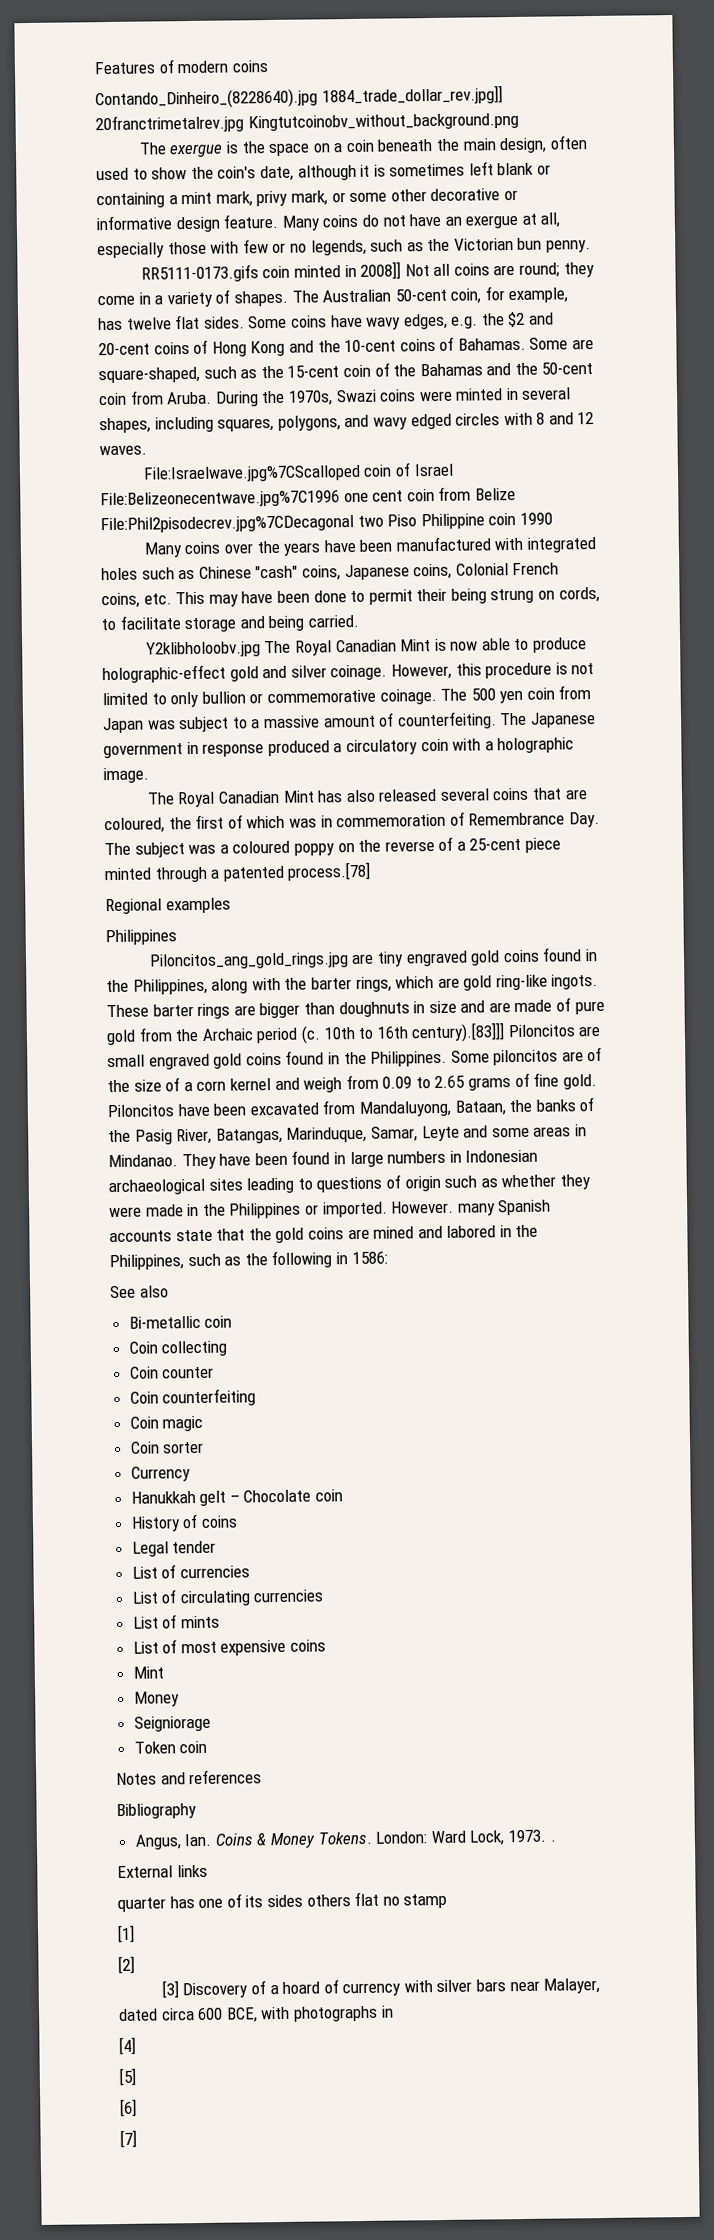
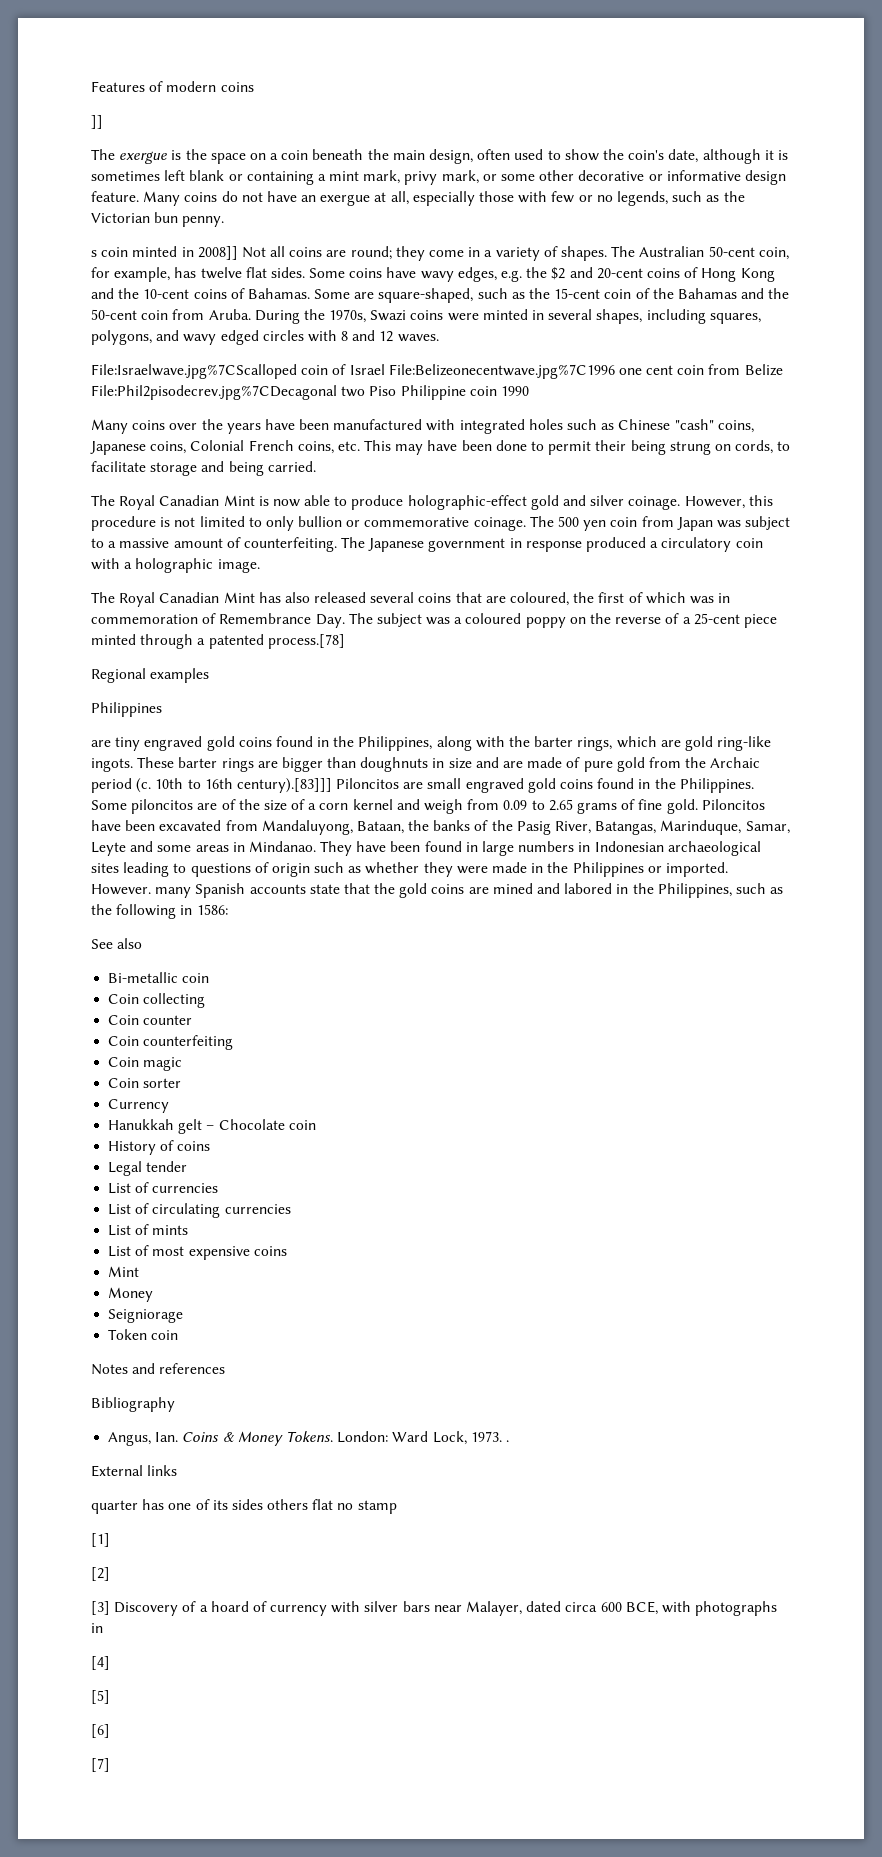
- Contando_Dinheiro_(8228640).jpg 1884_trade_dollar_rev.jpg]] 20franctrimetalrev.jpg Kingtutcoinobv_without_background.png
+ ]]
- RR5111-0173.gifs coin minted in 2008]] Not all coins are round; they come in a variety of shapes.
+ s coin minted in 2008]] Not all coins are round; they come in a variety of shapes.
- Y2klibholoobv.jpg The Royal Canadian Mint is now able to produce holographic-effect gold and silver coinage.
+ The Royal Canadian Mint is now able to produce holographic-effect gold and silver coinage.
- Piloncitos_ang_gold_rings.jpg are tiny engraved gold coins found in the Philippines, along with the barter rings, which are gold ring-like ingots.
+ are tiny engraved gold coins found in the Philippines, along with the barter rings, which are gold ring-like ingots.

